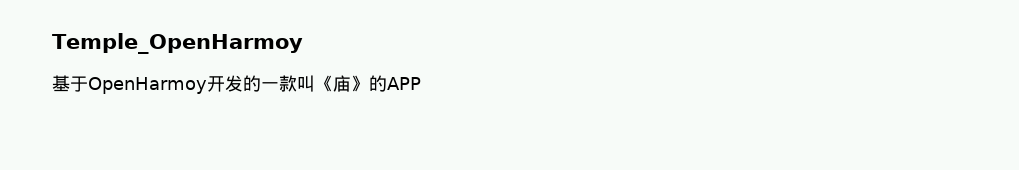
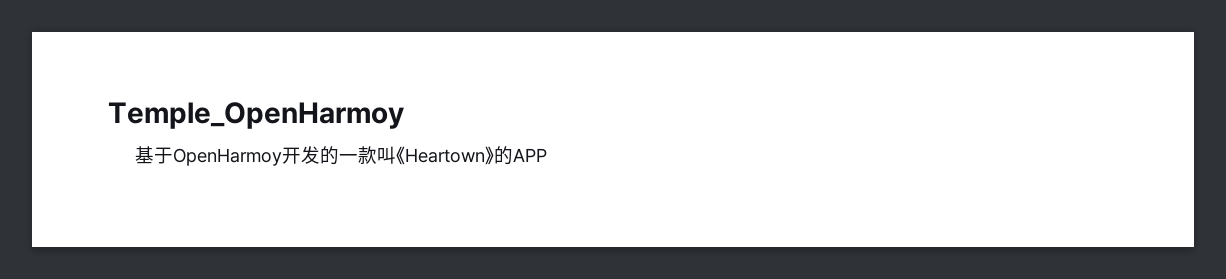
- 基于OpenHarmoy开发的一款叫《庙》的APP
+ 基于OpenHarmoy开发的一款叫《Heartown》的APP

